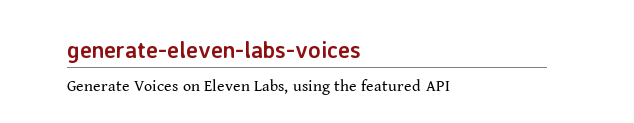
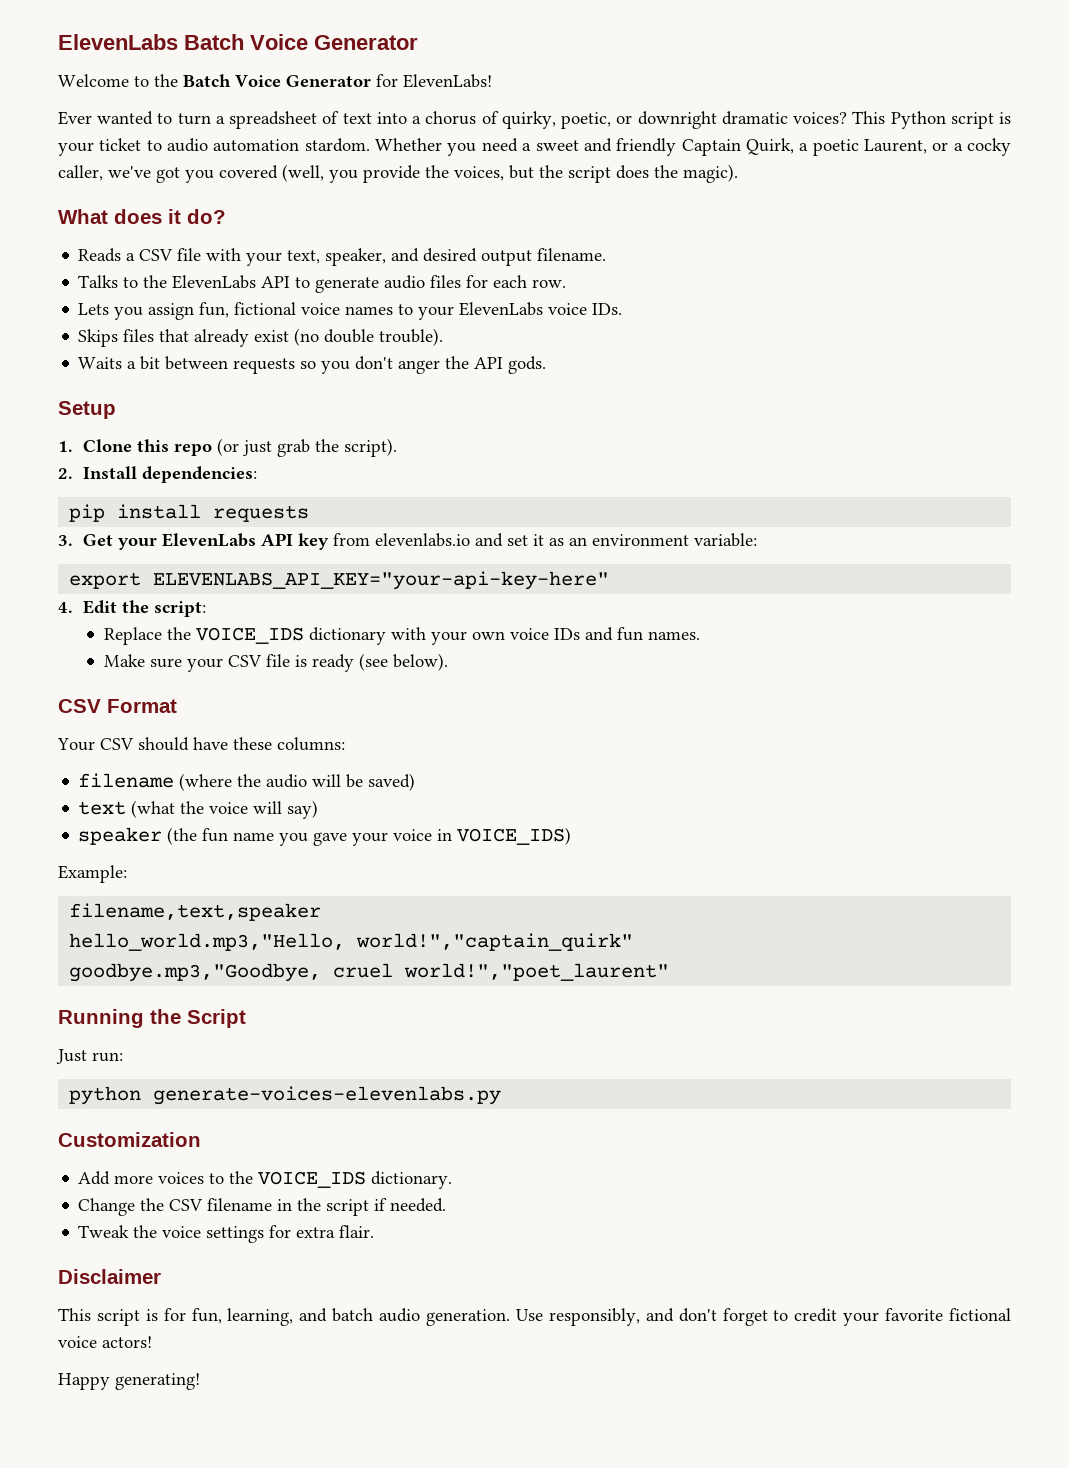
- generate-eleven-labs-voices
- Generate Voices on Eleven Labs, using the featured API
+ ElevenLabs Batch Voice Generator
+ Welcome to the Batch Voice Generator for ElevenLabs!
+ Ever wanted to turn a spreadsheet of text into a chorus of quirky, poetic, or downright dramatic voices? This Python script is your ticket to audio automation stardom. Whether you need a sweet and friendly Captain Quirk, a poetic Laurent, or a cocky caller, we've got you covered (well, you provide the voices, but the script does the magic).
+ What does it do?
+ Reads a CSV file with your text, speaker, and desired output filename.
+ Talks to the ElevenLabs API to generate audio files for each row.
+ Lets you assign fun, fictional voice names to your ElevenLabs voice IDs.
+ Skips files that already exist (no double trouble).
+ Waits a bit between requests so you don't anger the API gods.
+ Setup
+ 1. Clone this repo (or just grab the script).
+ 2. Install dependencies:
+ pip install requests
+ 3. Get your ElevenLabs API key from elevenlabs.io and set it as an environment variable:
+ export ELEVENLABS_API_KEY="your-api-key-here"
+ 4. Edit the script:
+ Replace the VOICE_IDS dictionary with your own voice IDs and fun names.
+ Make sure your CSV file is ready (see below).
+ CSV Format
+ Your CSV should have these columns:
+ filename (where the audio will be saved)
+ text (what the voice will say)
+ speaker (the fun name you gave your voice in VOICE_IDS)
+ Example:
+ filename,text,speaker
+ hello_world.mp3,"Hello, world!","captain_quirk"
+ goodbye.mp3,"Goodbye, cruel world!","poet_laurent"
+ Running the Script
+ Just run:
+ python generate-voices-elevenlabs.py
+ Customization
+ Add more voices to the VOICE_IDS dictionary.
+ Change the CSV filename in the script if needed.
+ Tweak the voice settings for extra flair.
+ Disclaimer
+ This script is for fun, learning, and batch audio generation. Use responsibly, and don't forget to credit your favorite fictional voice actors!
+ Happy generating!

